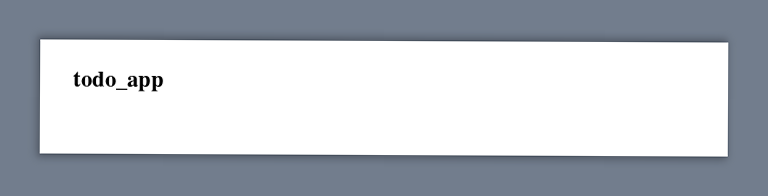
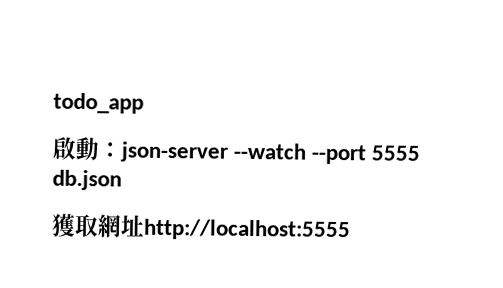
+ 啟動：json-server --watch --port 5555 db.json
+ 獲取網址http://localhost:5555

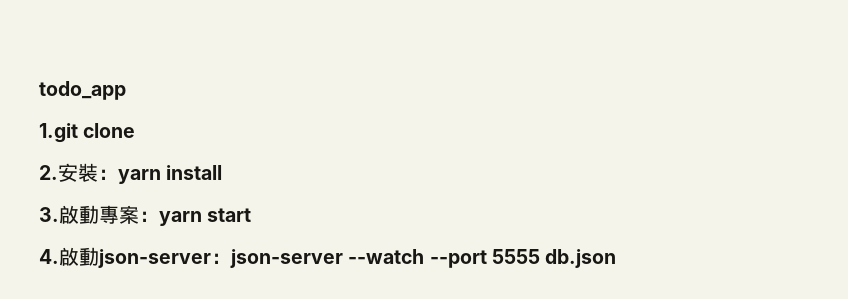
- 啟動：json-server --watch --port 5555 db.json
+ 1.git clone
+ 2.安裝：yarn install
+ 3.啟動專案：yarn start
+ 4.啟動json-server：json-server --watch --port 5555 db.json
- 獲取網址http://localhost:5555

